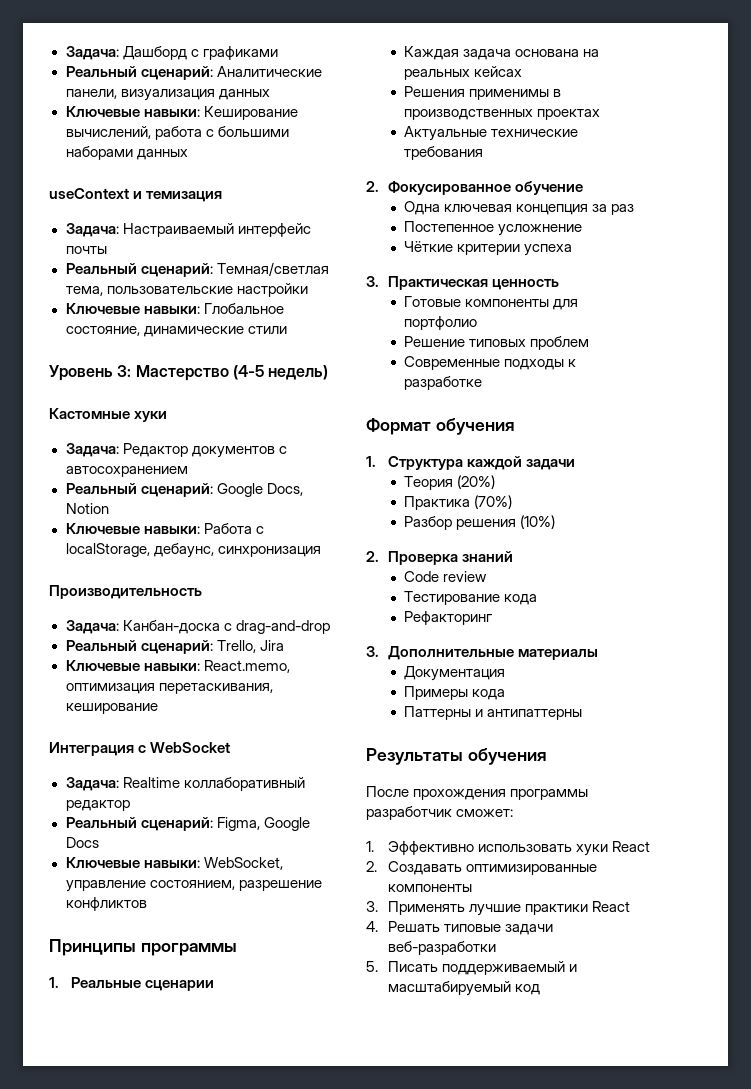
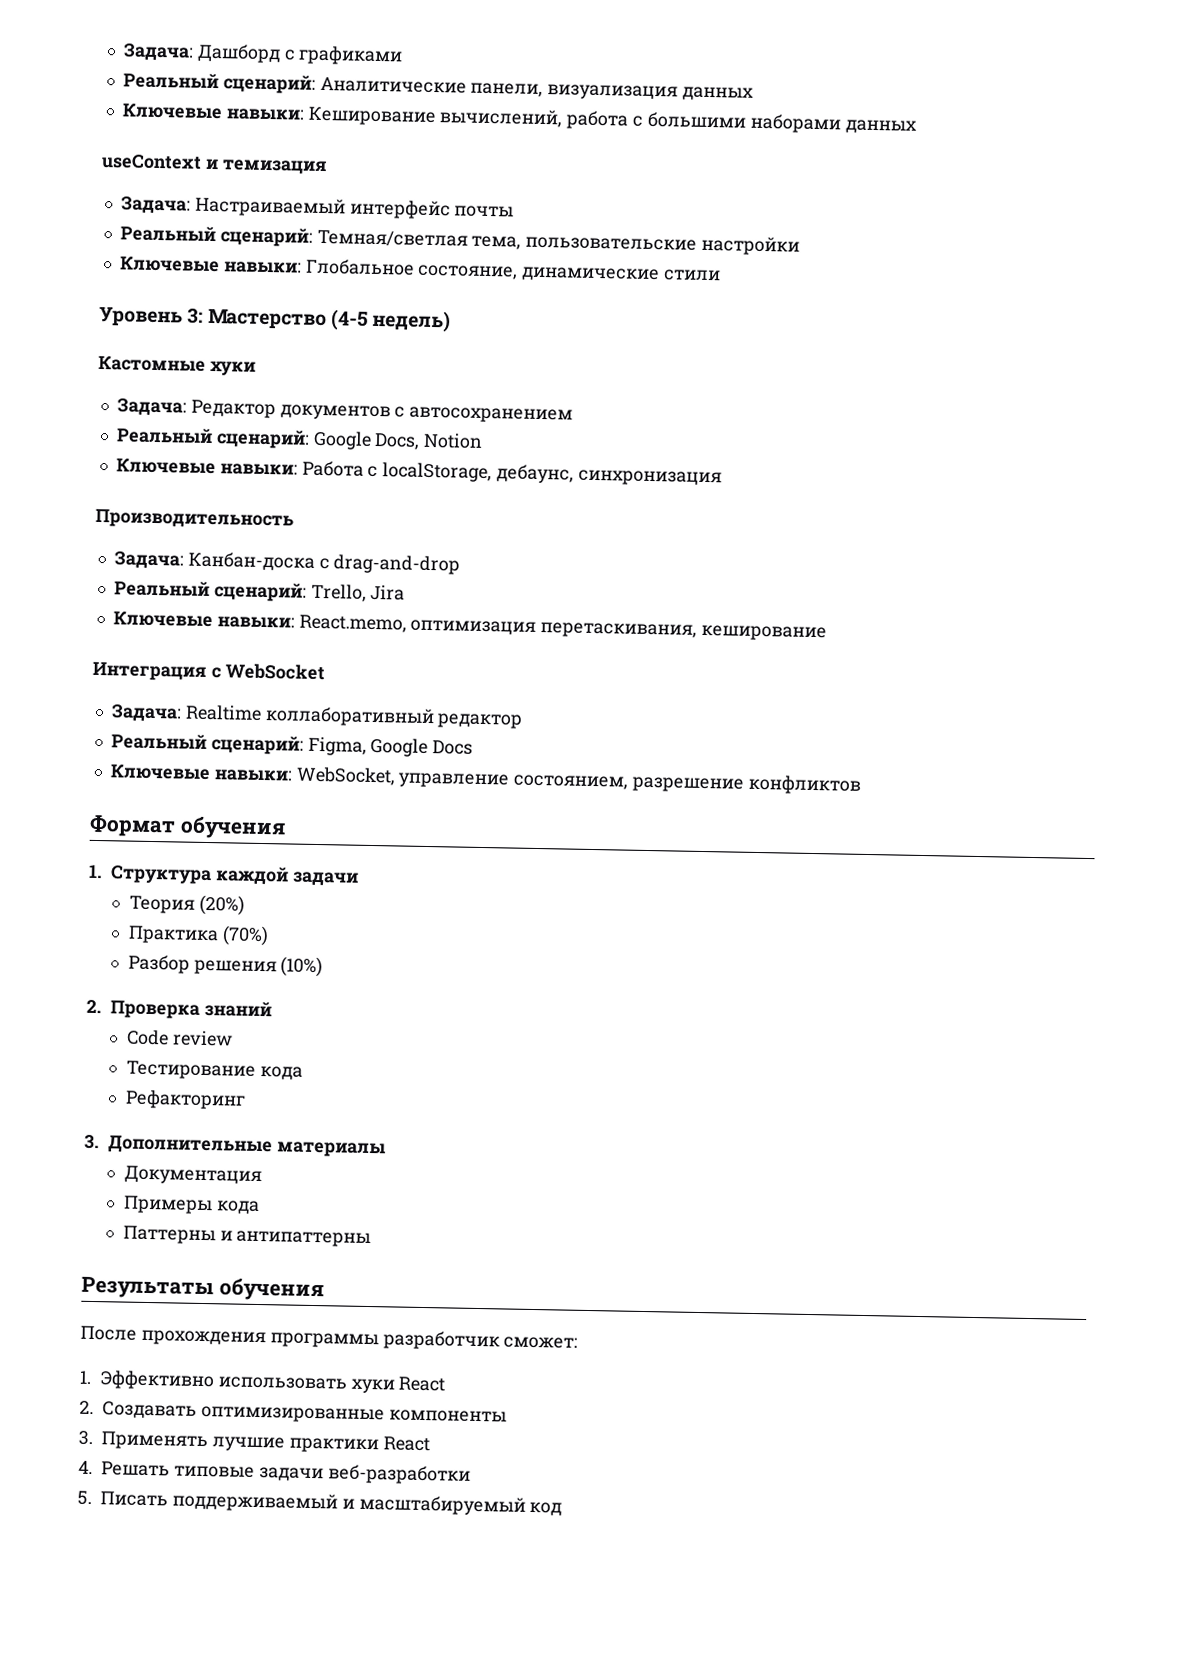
- Принципы программы
- 1. Реальные сценарии
- Каждая задача основана на реальных кейсах
- Решения применимы в производственных проектах
- Актуальные технические требования
- 2. Фокусированное обучение
- Одна ключевая концепция за раз
- Постепенное усложнение
- Чёткие критерии успеха
- 3. Практическая ценность
- Готовые компоненты для портфолио
- Решение типовых проблем
- Современные подходы к разработке

